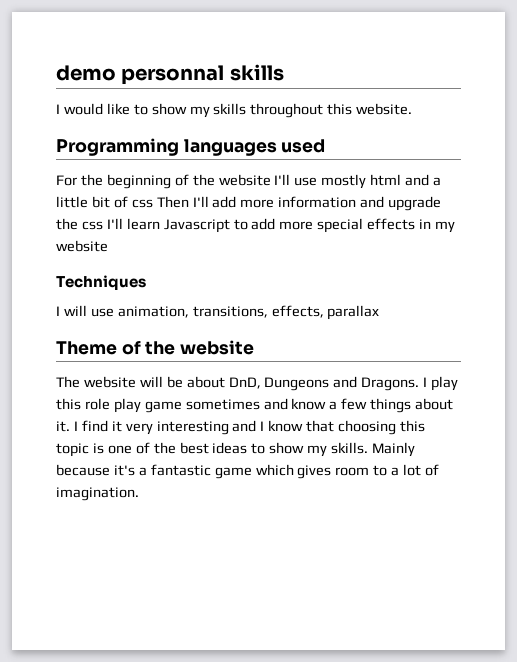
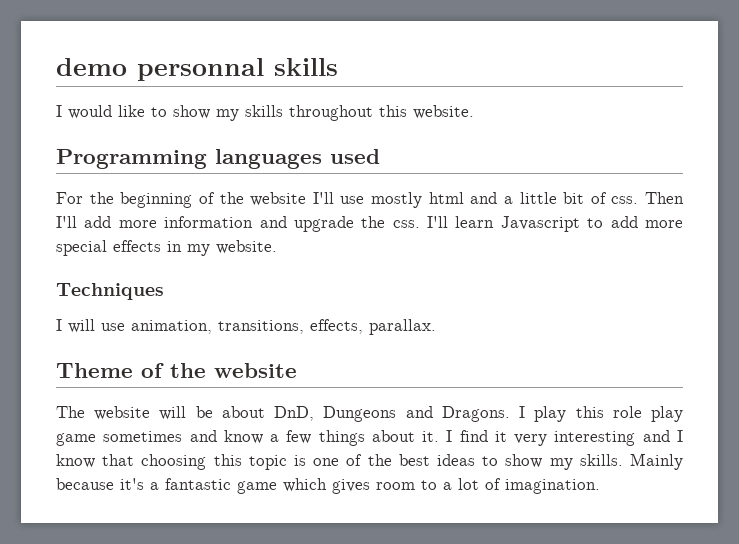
- For the beginning of the website I'll use mostly html and a little bit of css Then I'll add more information and upgrade the css I'll learn Javascript to add more special effects in my website
+ For the beginning of the website I'll use mostly html and a little bit of css. Then I'll add more information and upgrade the css. I'll learn Javascript to add more special effects in my website.
- I will use animation, transitions, effects, parallax
+ I will use animation, transitions, effects, parallax.

